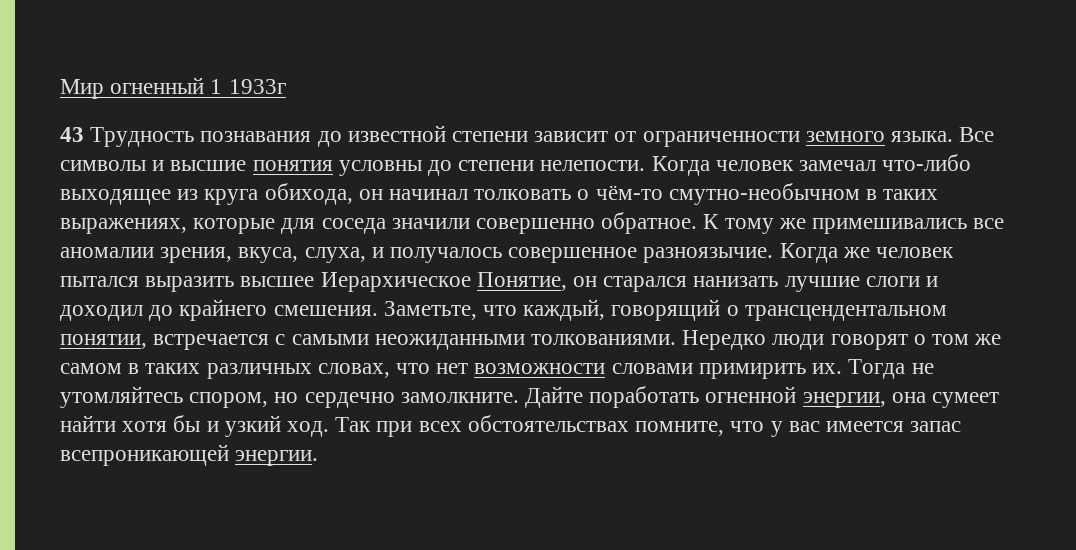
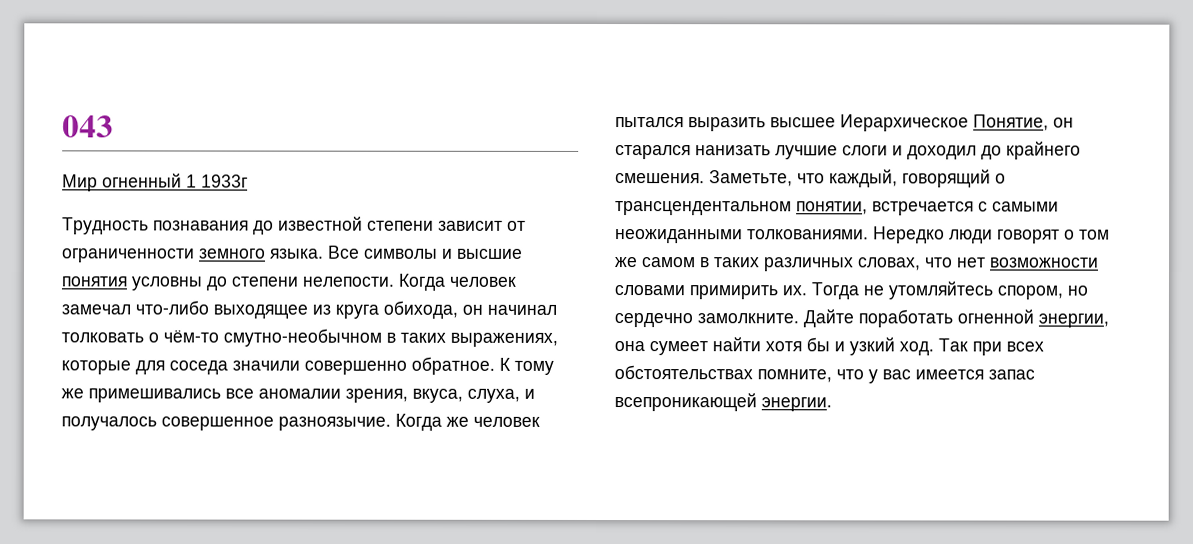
+ 043
- 43 Трудность познавания до известной степени зависит от ограниченности земного языка.
+ Трудность познавания до известной степени зависит от ограниченности земного языка.

